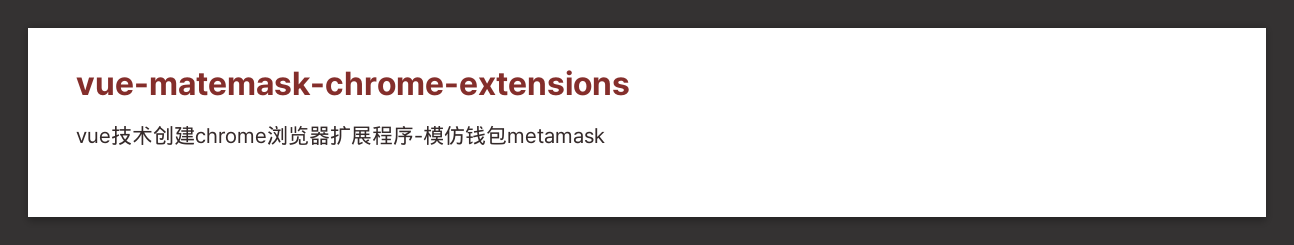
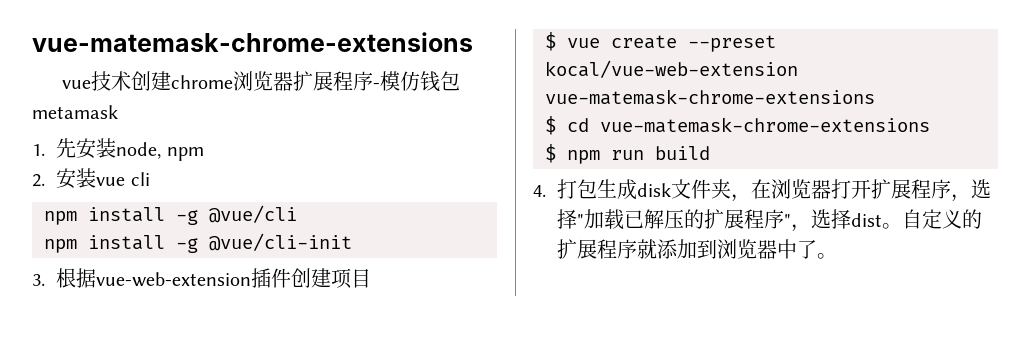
+ 1.先安装node, npm
+ 2.安装vue cli
+ npm install -g @vue/cli
+ npm install -g @vue/cli-init
+ 3.根据vue-web-extension插件创建项目
+ $ vue create --preset kocal/vue-web-extension vue-matemask-chrome-extensions
+ $ cd vue-matemask-chrome-extensions
+ $ npm run build
+ 4.打包生成disk文件夹，在浏览器打开扩展程序，选择"加载已解压的扩展程序"，选择dist。自定义的扩展程序就添加到浏览器中了。

